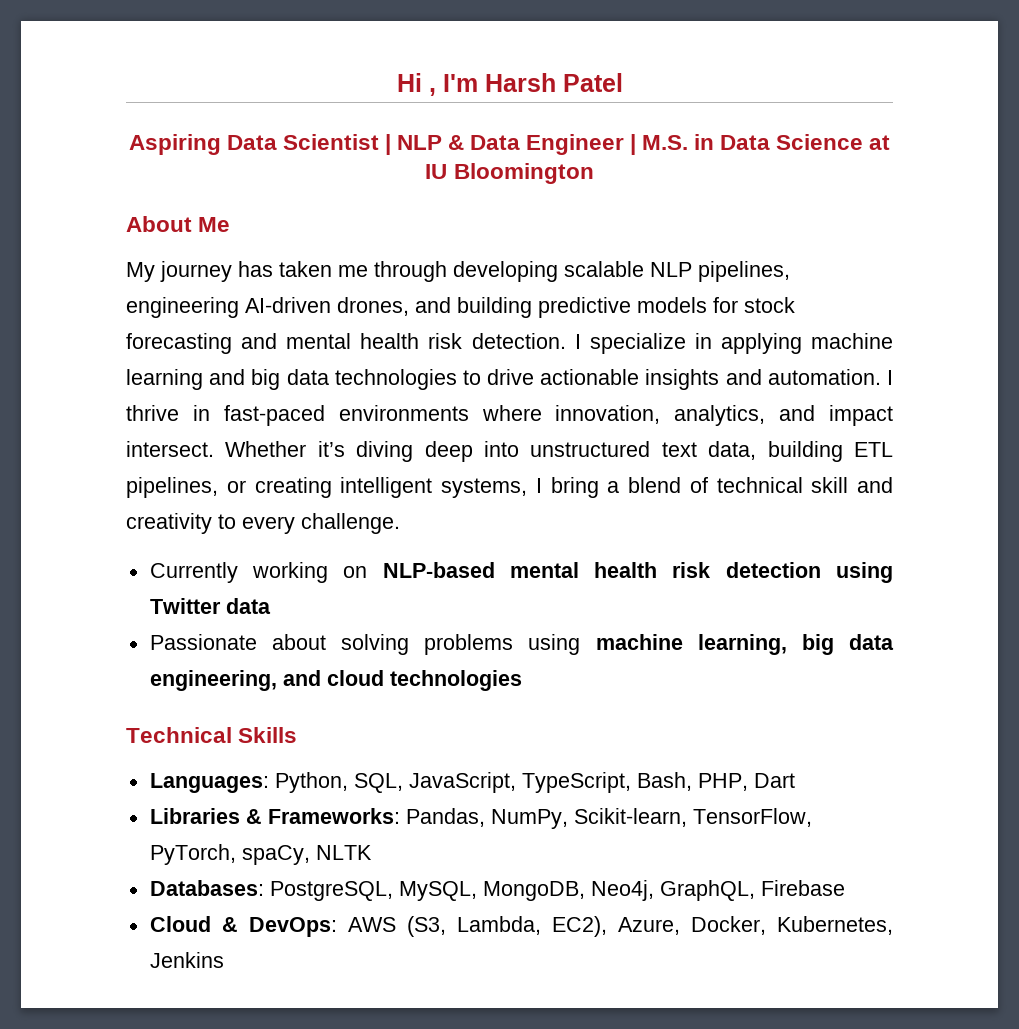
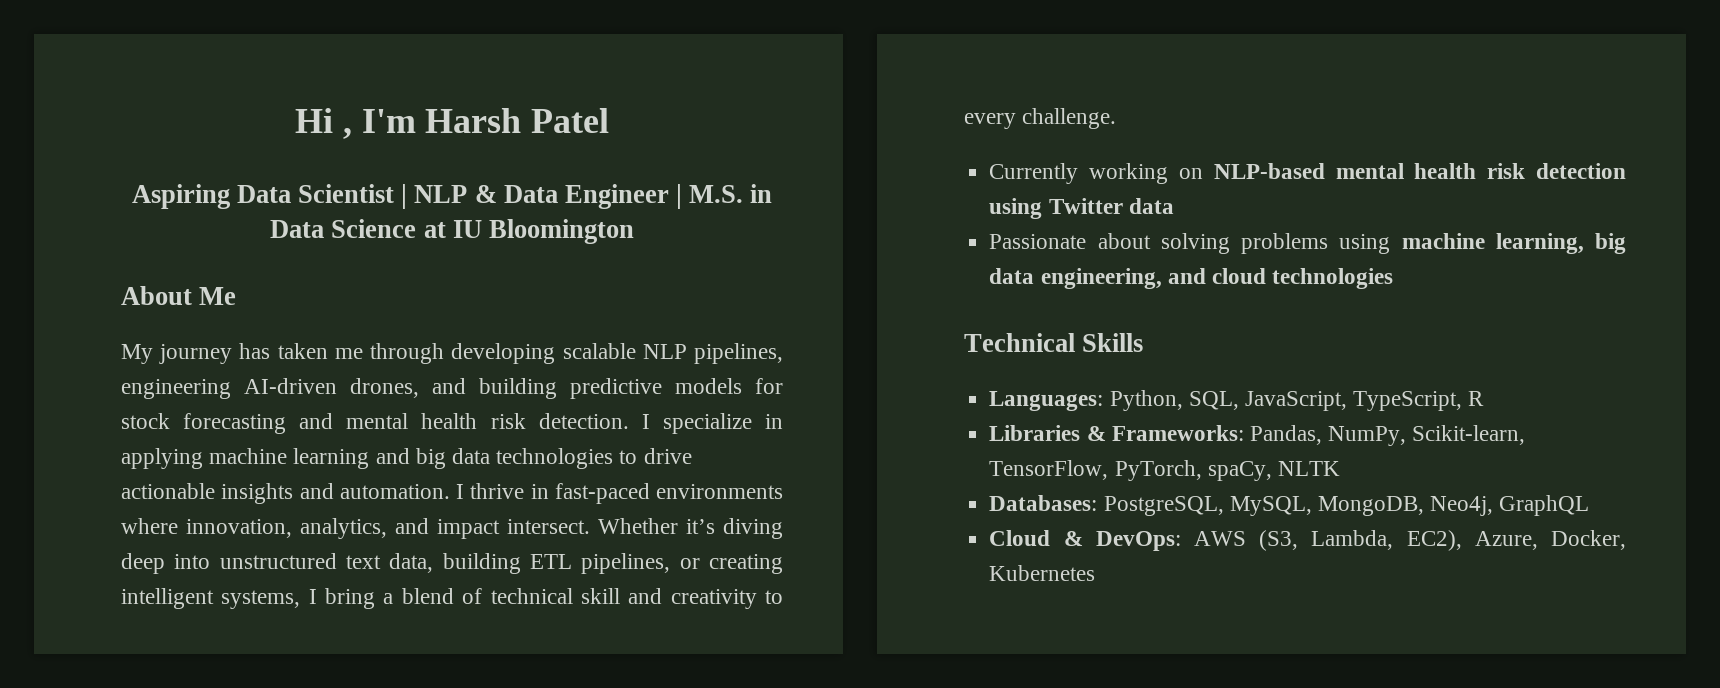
- Languages: Python, SQL, JavaScript, TypeScript, Bash, PHP, Dart
+ Languages: Python, SQL, JavaScript, TypeScript, R
- Databases: PostgreSQL, MySQL, MongoDB, Neo4j, GraphQL, Firebase
+ Databases: PostgreSQL, MySQL, MongoDB, Neo4j, GraphQL
- Cloud & DevOps: AWS (S3, Lambda, EC2), Azure, Docker, Kubernetes, Jenkins
+ Cloud & DevOps: AWS (S3, Lambda, EC2), Azure, Docker, Kubernetes

